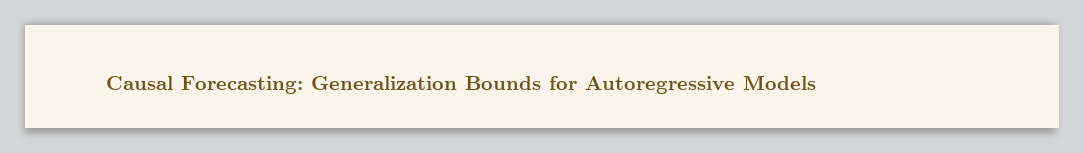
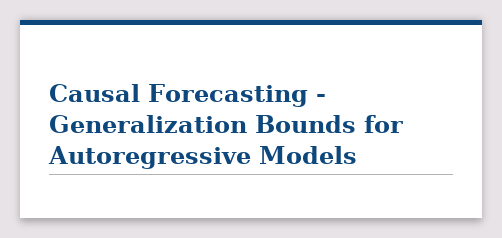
- Causal Forecasting: Generalization Bounds for Autoregressive Models
+ Causal Forecasting - Generalization Bounds for Autoregressive Models

